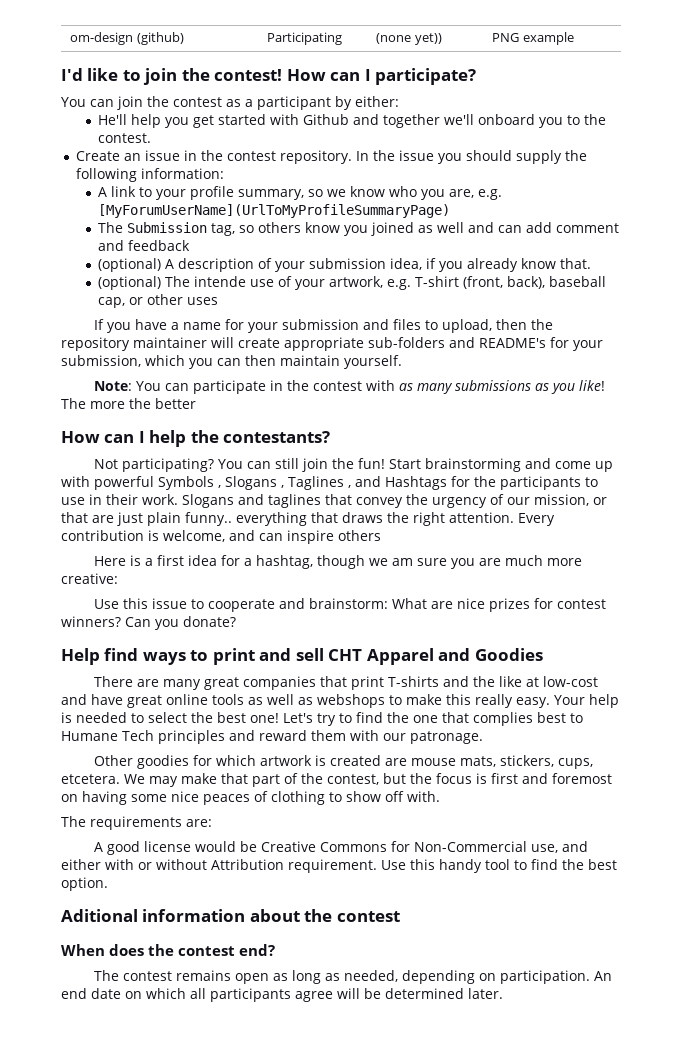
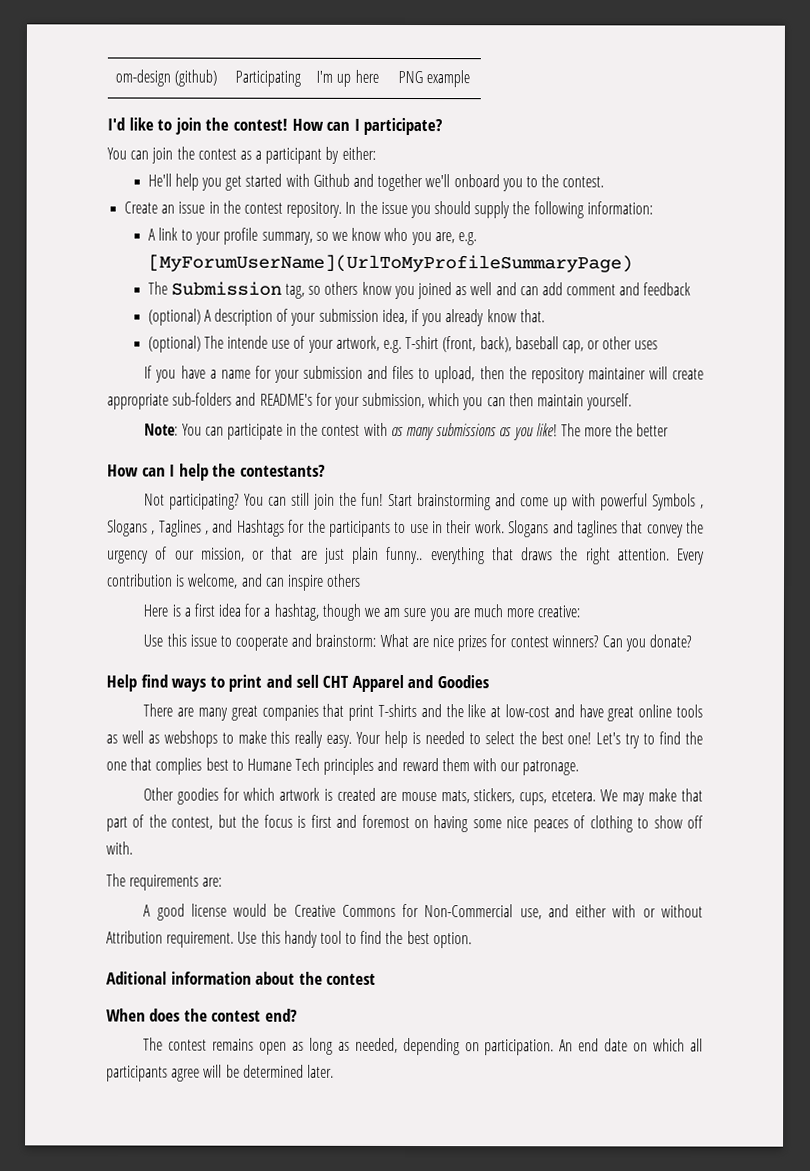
- om-design (github) | Participating | (none yet)) | PNG example
+ om-design (github) | Participating | I'm up here | PNG example

